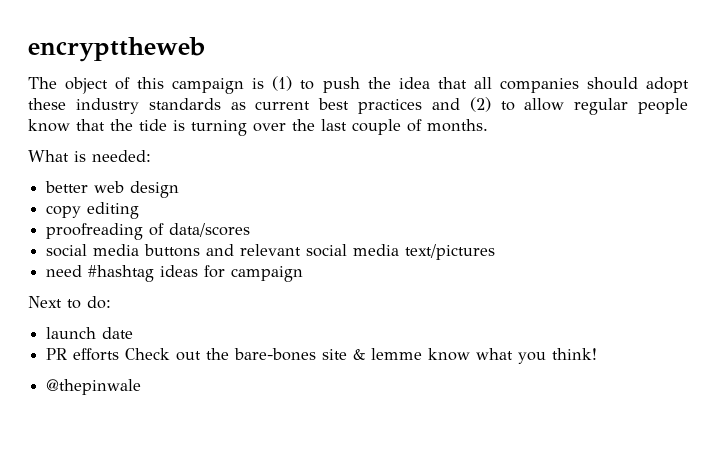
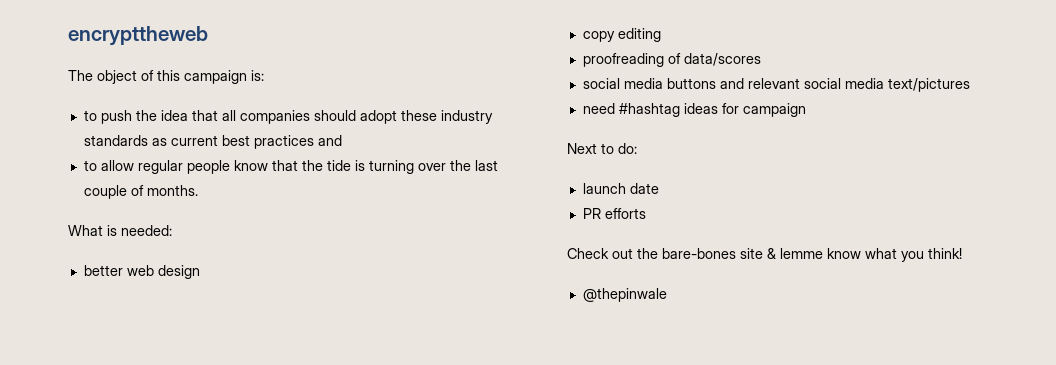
- The object of this campaign is (1) to push the idea that all companies should adopt these industry standards as current best practices and (2) to allow regular people know that the tide is turning over the last couple of months.
+ The object of this campaign is:
+ to push the idea that all companies should adopt these industry standards as current best practices and
+ to allow regular people know that the tide is turning over the last couple of months.
- PR efforts Check out the bare-bones site & lemme know what you think!
+ PR efforts
+ Check out the bare-bones site & lemme know what you think!

